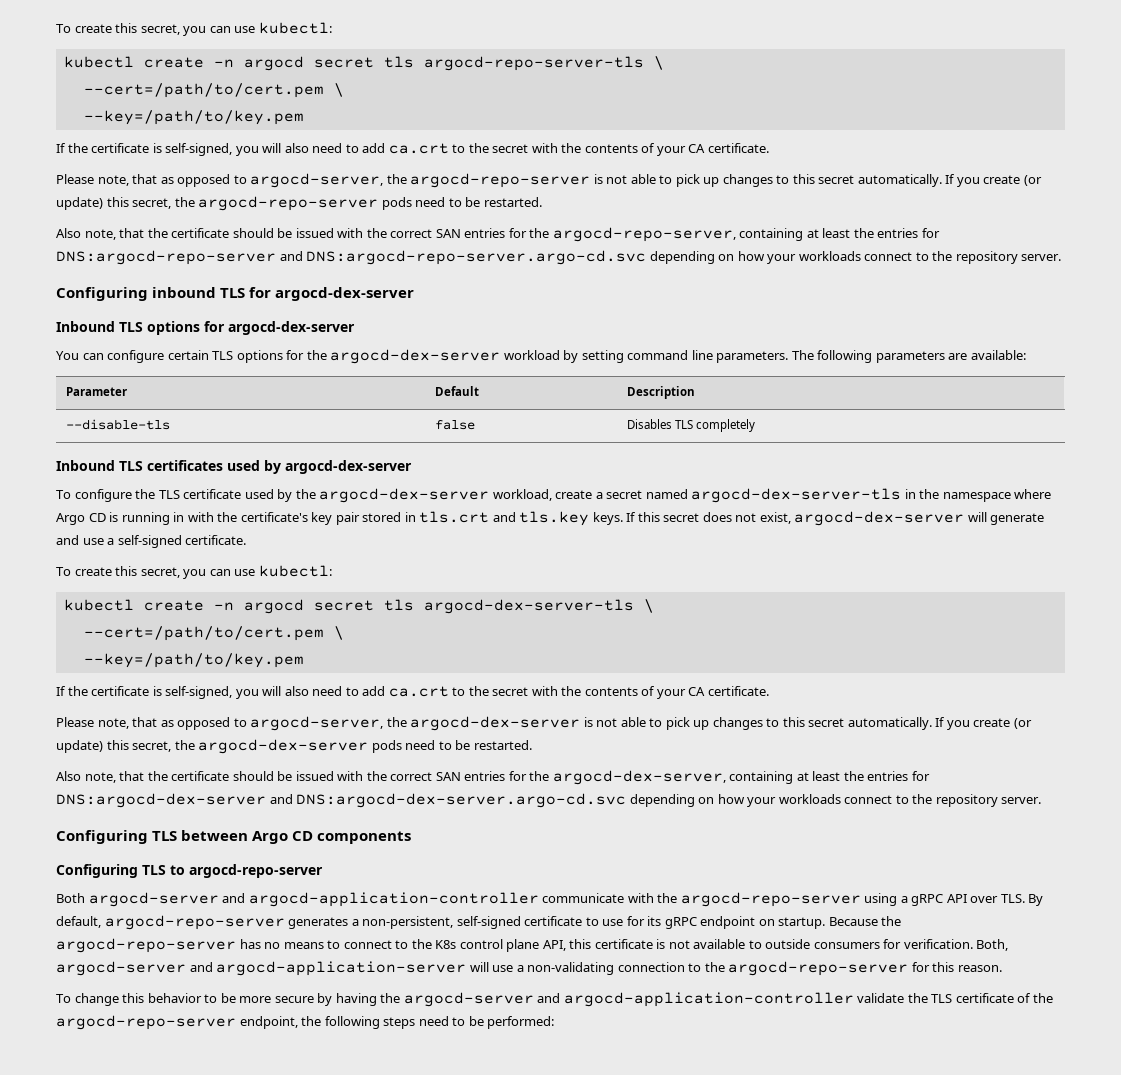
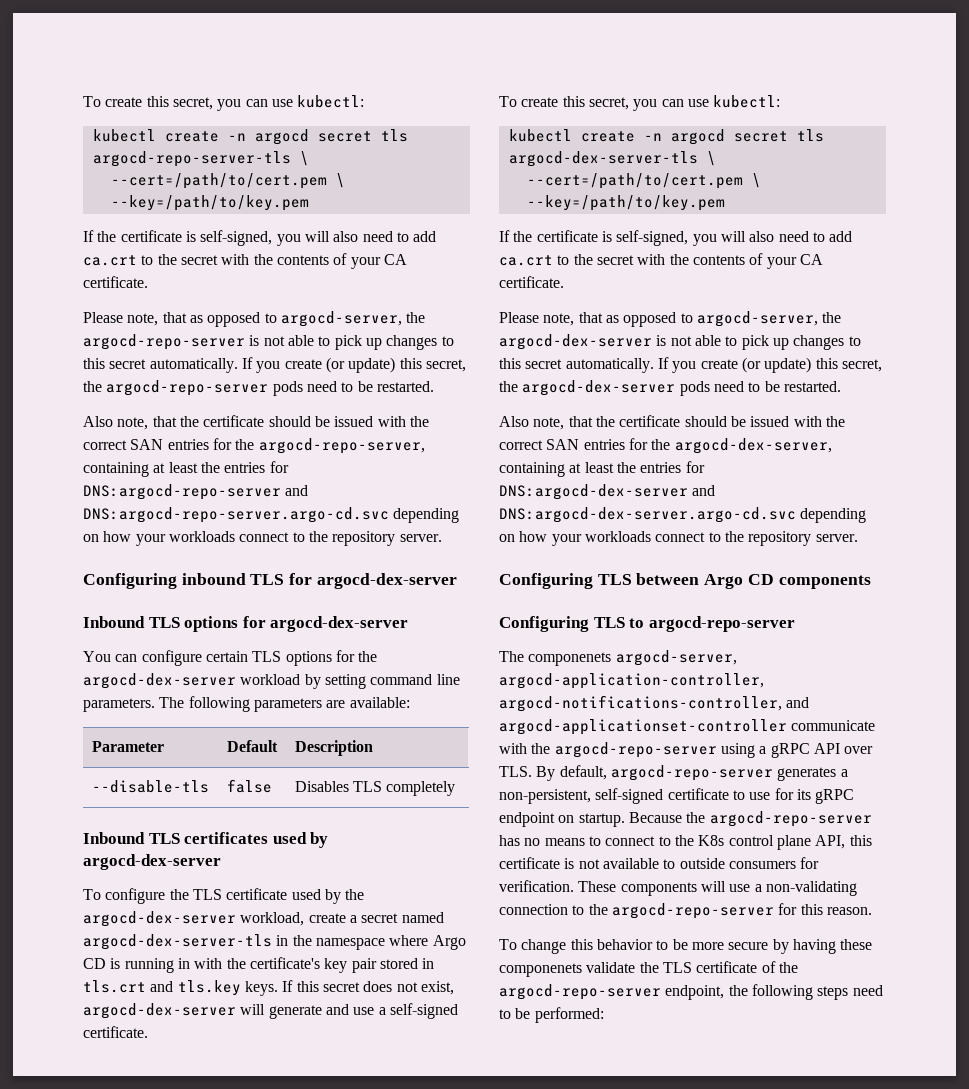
- Both argocd-server and argocd-application-controller communicate with the argocd-repo-server using a gRPC API over TLS. By default, argocd-repo-server generates a non-persistent, self-signed certificate to use for its gRPC endpoint on startup.
+ The componenets argocd-server, argocd-application-controller, argocd-notifications-controller, and argocd-applicationset-controller communicate with the argocd-repo-server using a gRPC API over TLS. By default, argocd-repo-server generates a non-persistent, self-signed certificate to use for its gRPC endpoint on startup.
- Both, argocd-server and argocd-application-server will use a non-validating connection to the argocd-repo-server for this reason.
+ These components will use a non-validating connection to the argocd-repo-server for this reason.
- To change this behavior to be more secure by having the argocd-server and argocd-application-controller validate the TLS certificate of the argocd-repo-server endpoint, the following steps need to be performed:
+ To change this behavior to be more secure by having these componenets validate the TLS certificate of the argocd-repo-server endpoint, the following steps need to be performed:

